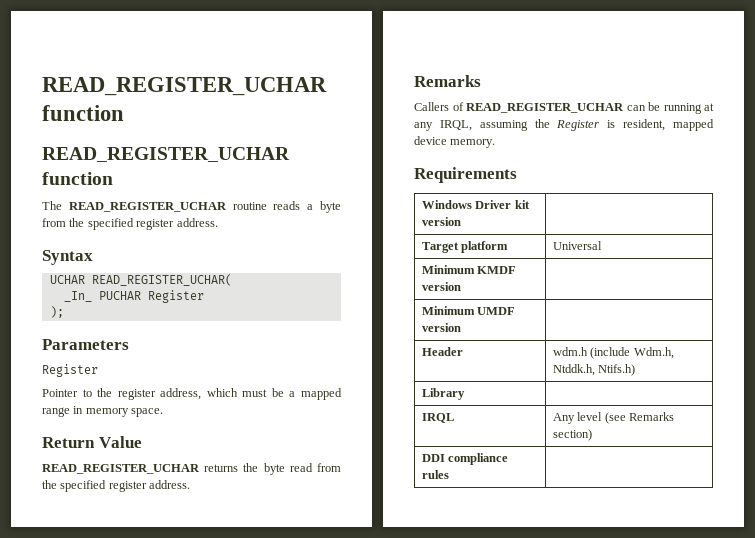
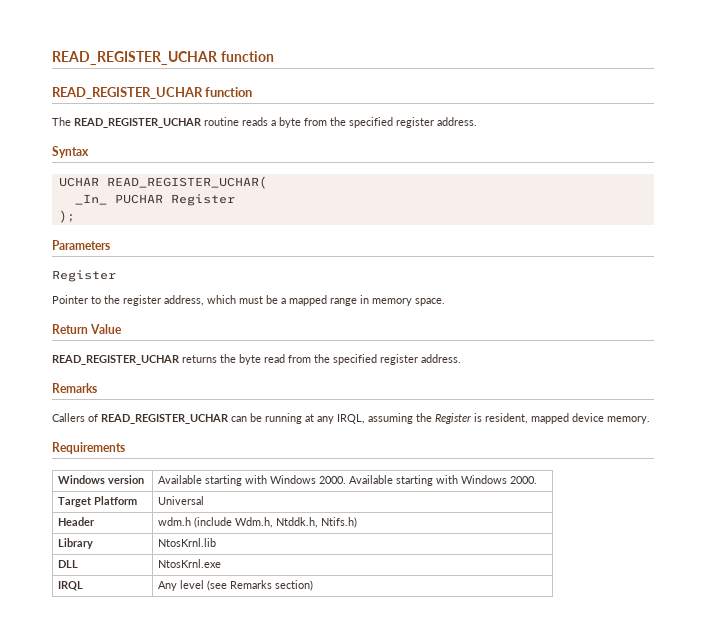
- Windows Driver kit version |
+ Windows version | Available starting with Windows 2000. Available starting with Windows 2000.
- Target platform | Universal
+ Target Platform | Universal
- Minimum KMDF version |
- Minimum UMDF version |
- Library |
+ Library | NtosKrnl.lib
+ DLL | NtosKrnl.exe
- DDI compliance rules |

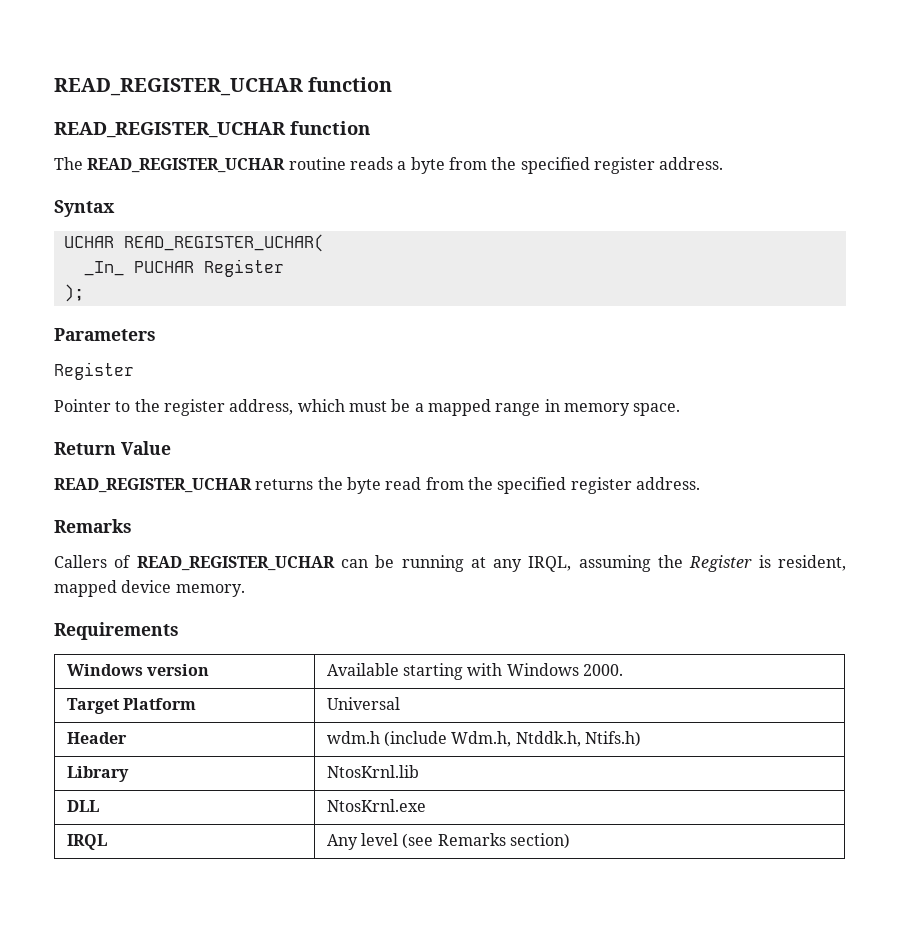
- Windows version | Available starting with Windows 2000. Available starting with Windows 2000.
+ Windows version | Available starting with Windows 2000.

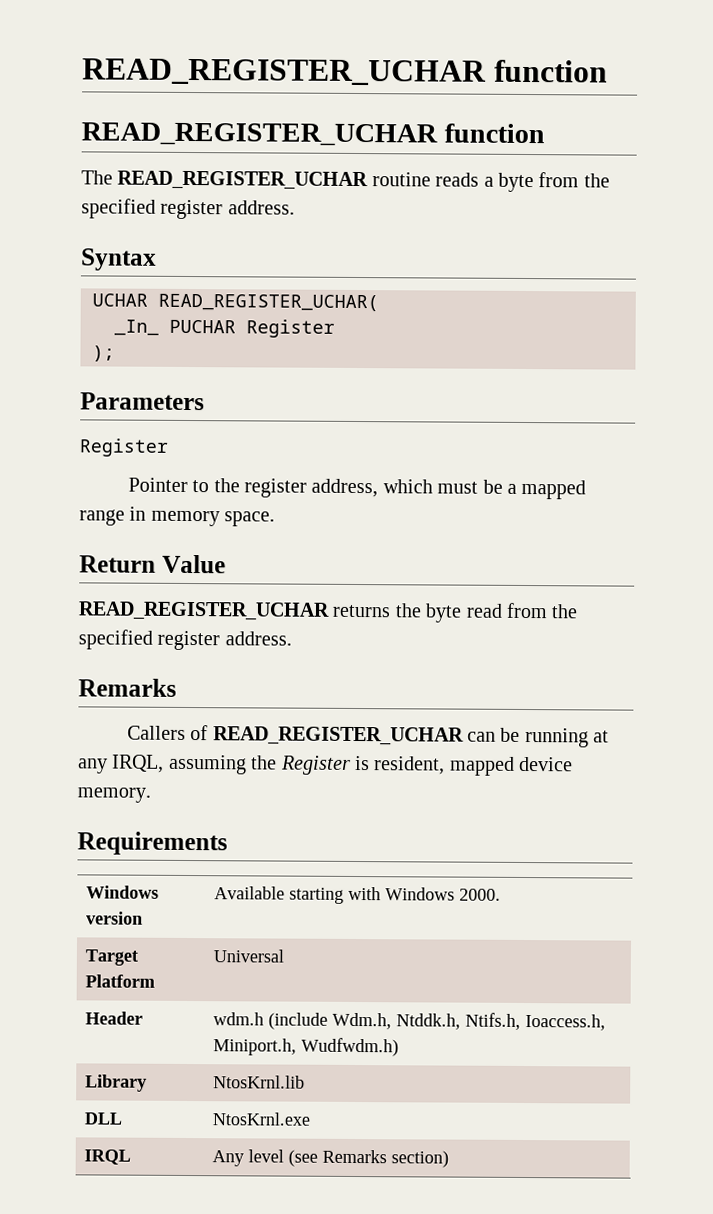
- Header | wdm.h (include Wdm.h, Ntddk.h, Ntifs.h)
+ Header | wdm.h (include Wdm.h, Ntddk.h, Ntifs.h, Ioaccess.h, Miniport.h, Wudfwdm.h)

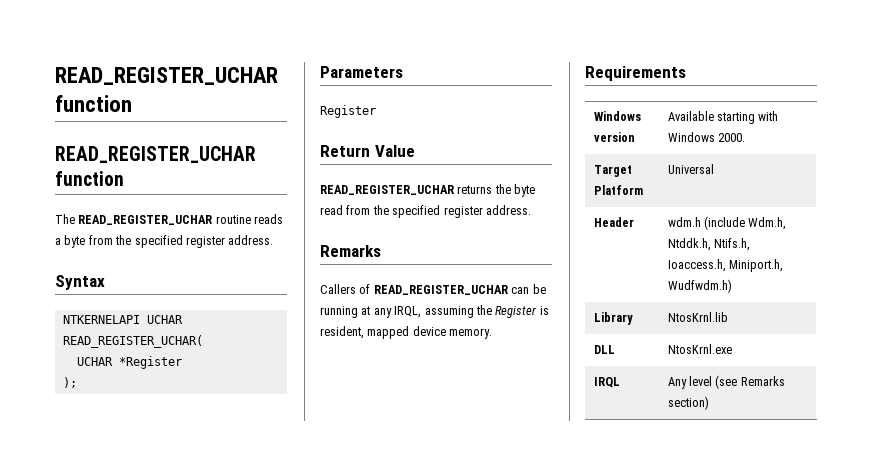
- UCHAR READ_REGISTER_UCHAR(
+ NTKERNELAPI UCHAR READ_REGISTER_UCHAR(
- _In_ PUCHAR Register
+ UCHAR *Register
- Pointer to the register address, which must be a mapped range in memory space.

